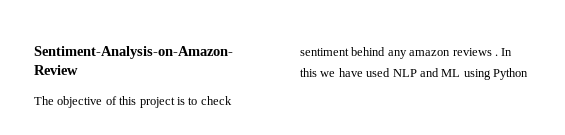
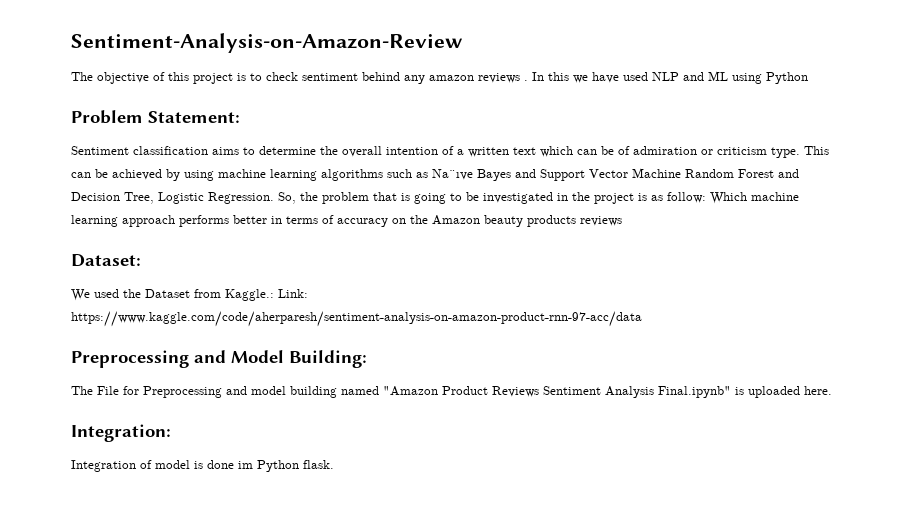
+ Problem Statement:
+ Sentiment classification aims to determine the overall intention of a written text which can be of admiration or criticism type. This can be achieved by using machine learning algorithms such as Na¨ıve Bayes and Support Vector Machine Random Forest and Decision Tree, Logistic Regression. So, the problem that is going to be investigated in the project is as follow: Which machine learning approach performs better in terms of accuracy on the Amazon beauty products reviews
+ Dataset:
+ We used the Dataset from Kaggle.: Link: https://www.kaggle.com/code/aherparesh/sentiment-analysis-on-amazon-product-rnn-97-acc/data
+ Preprocessing and Model Building:
+ The File for Preprocessing and model building named "Amazon Product Reviews Sentiment Analysis Final.ipynb" is uploaded here.
+ Integration:
+ Integration of model is done im Python flask.

